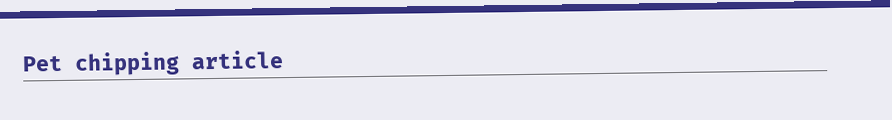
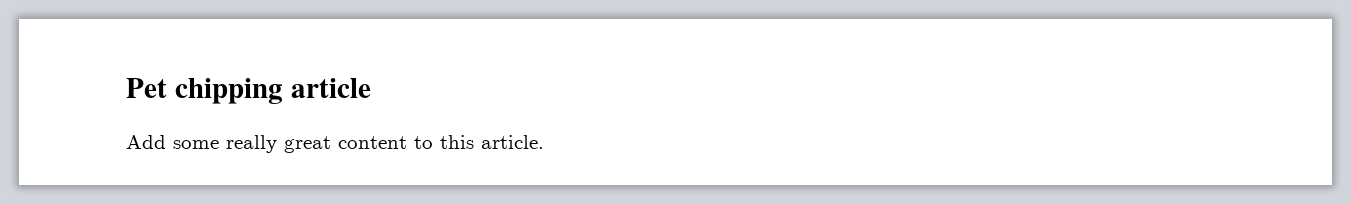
+ Add some really great content to this article.

